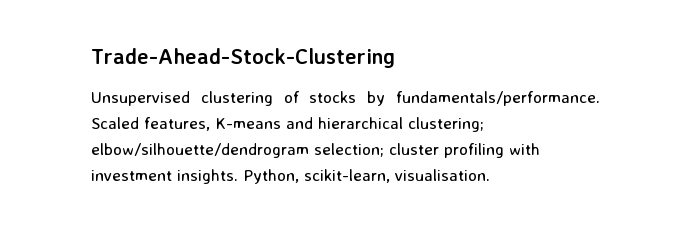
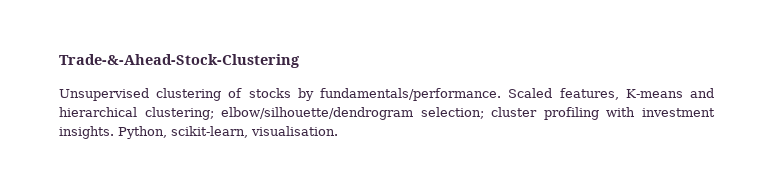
- Trade-Ahead-Stock-Clustering
+ Trade-&-Ahead-Stock-Clustering

